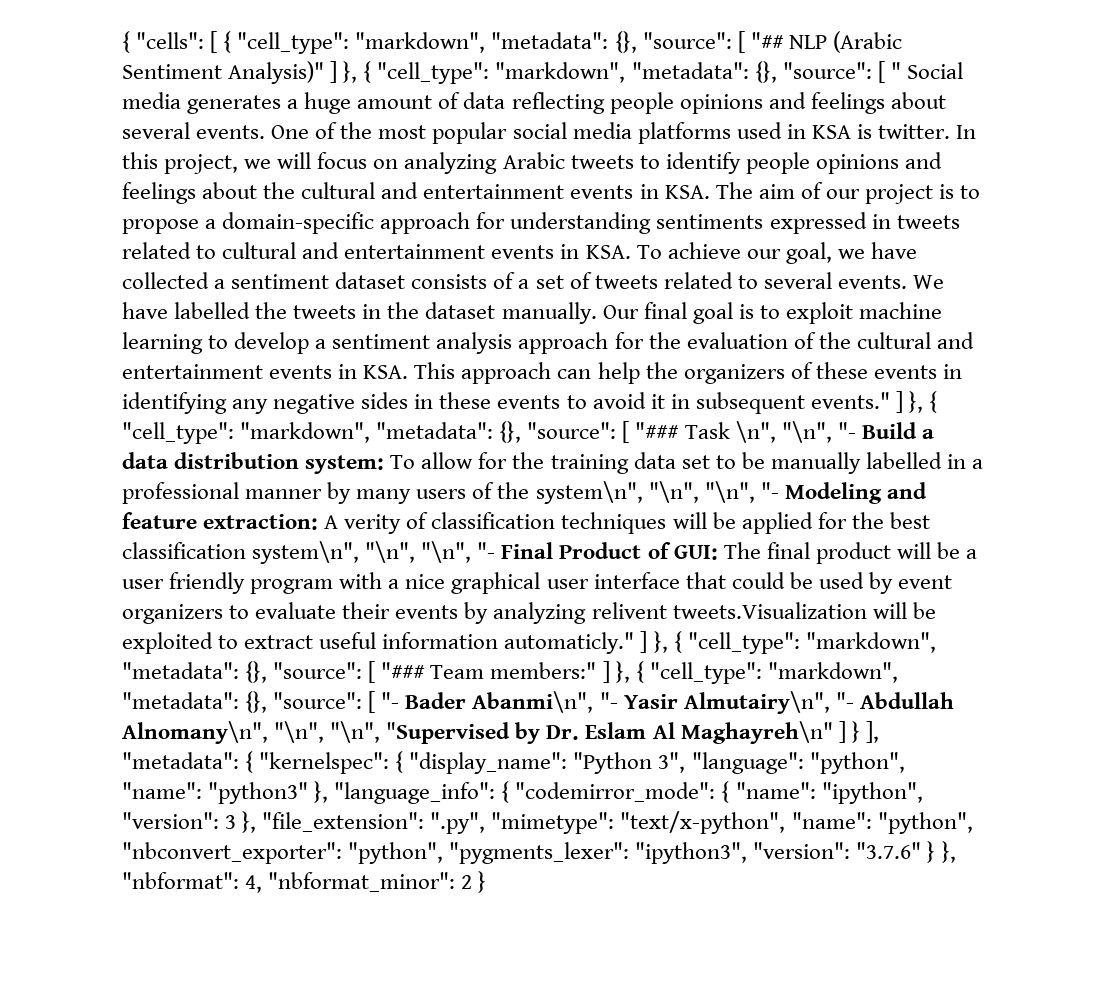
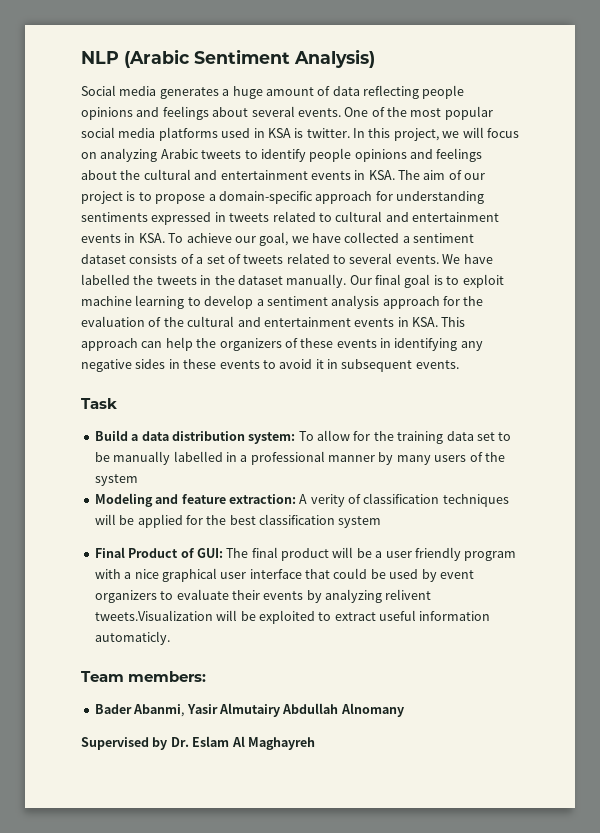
- { "cells": [ { "cell_type": "markdown", "metadata": {}, "source": [ "## NLP (Arabic Sentiment Analysis)" ] }, { "cell_type": "markdown", "metadata": {}, "source": [ " Social media generates a huge amount of data reflecting people opinions and feelings about several events.
+ NLP (Arabic Sentiment Analysis)
+ Social media generates a huge amount of data reflecting people opinions and feelings about several events.
- Our final goal is to exploit machine learning to develop a sentiment analysis approach for the evaluation of the cultural and entertainment events in KSA. This approach can help the organizers of these events in identifying any negative sides in these events to avoid it in subsequent events." ] }, { "cell_type": "markdown", "metadata": {}, "source": [ "### Task \n", "\n", "- Build a data distribution system:
+ Our final goal is to exploit machine learning to develop a sentiment analysis approach for the evaluation of the cultural and entertainment events in KSA. This approach can help the organizers of these events in identifying any negative sides in these events to avoid it in subsequent events.
+ Task
+ Build a data distribution system:
- To allow for the training data set to be manually labelled in a professional manner by many users of the system\n", "\n", "\n", "- Modeling and feature extraction:
+ To allow for the training data set to be manually labelled in a professional manner by many users of the system
+ Modeling and feature extraction:
- A verity of classification techniques will be applied for the best classification system\n", "\n", "\n", "- Final Product of GUI:
+ A verity of classification techniques will be applied for the best classification system
+ Final Product of GUI:
- The final product will be a user friendly program with a nice graphical user interface that could be used by event organizers to evaluate their events by analyzing relivent tweets.Visualization will be exploited to extract useful information automaticly." ] }, { "cell_type": "markdown", "metadata": {}, "source": [ "### Team members:" ] }, { "cell_type": "markdown", "metadata": {}, "source": [ "- Bader Abanmi\n", "- Yasir Almutairy\n", "- Abdullah Alnomany\n", "\n", "\n", "Supervised by Dr. Eslam Al Maghayreh\n" ] } ], "metadata": { "kernelspec": { "display_name": "Python 3", "language": "python", "name": "python3" }, "language_info": { "codemirror_mode": { "name": "ipython", "version": 3 }, "file_extension": ".py", "mimetype": "text/x-python", "name": "python", "nbconvert_exporter": "python", "pygments_lexer": "ipython3", "version": "3.7.6" } }, "nbformat": 4, "nbformat_minor": 2 }
+ The final product will be a user friendly program with a nice graphical user interface that could be used by event organizers to evaluate their events by analyzing relivent tweets.Visualization will be exploited to extract useful information automaticly.
+ Team members:
+ Bader Abanmi, Yasir Almutairy Abdullah Alnomany
+ Supervised by Dr. Eslam Al Maghayreh

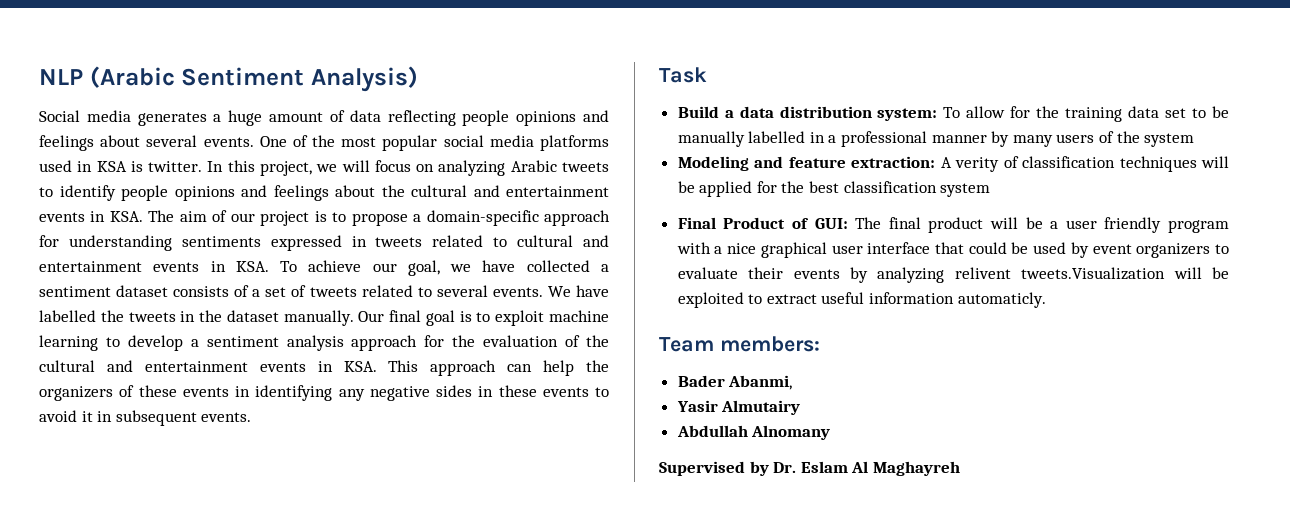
- Bader Abanmi, Yasir Almutairy Abdullah Alnomany
+ Bader Abanmi,
+ Yasir Almutairy
+ Abdullah Alnomany

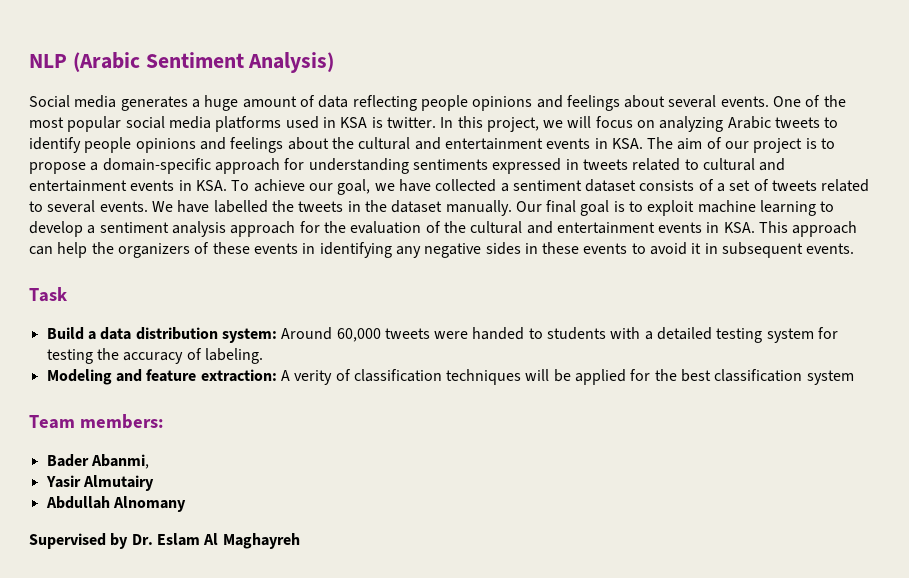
- Build a data distribution system: To allow for the training data set to be manually labelled in a professional manner by many users of the system
+ Build a data distribution system: Around 60,000 tweets were handed to students with a detailed testing system for testing the accuracy of labeling.
- Final Product of GUI: The final product will be a user friendly program with a nice graphical user interface that could be used by event organizers to evaluate their events by analyzing relivent tweets.Visualization will be exploited to extract useful information automaticly.

